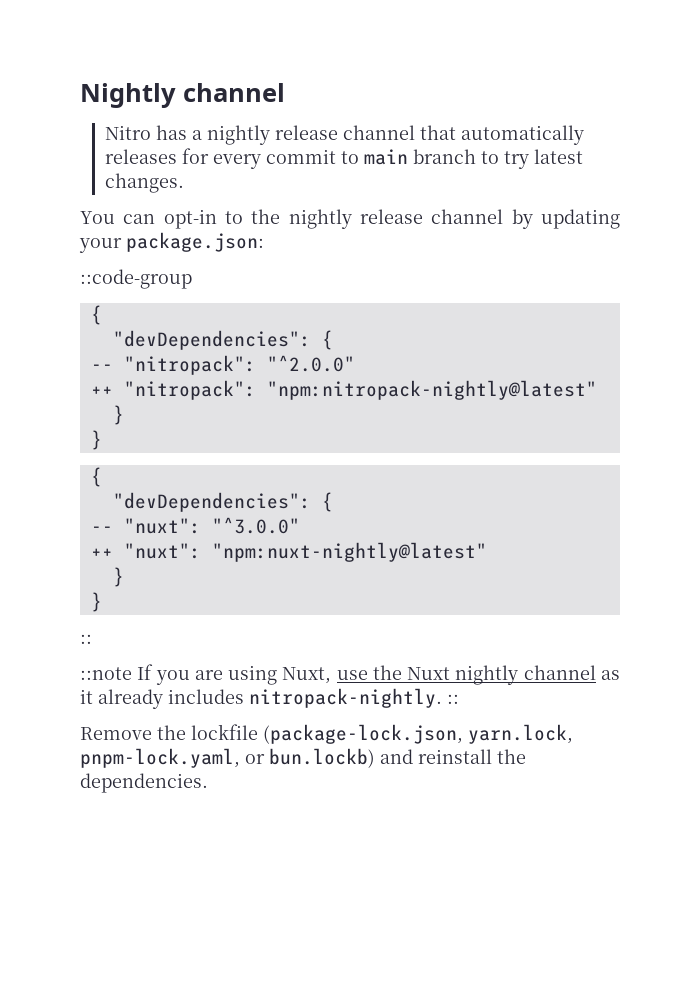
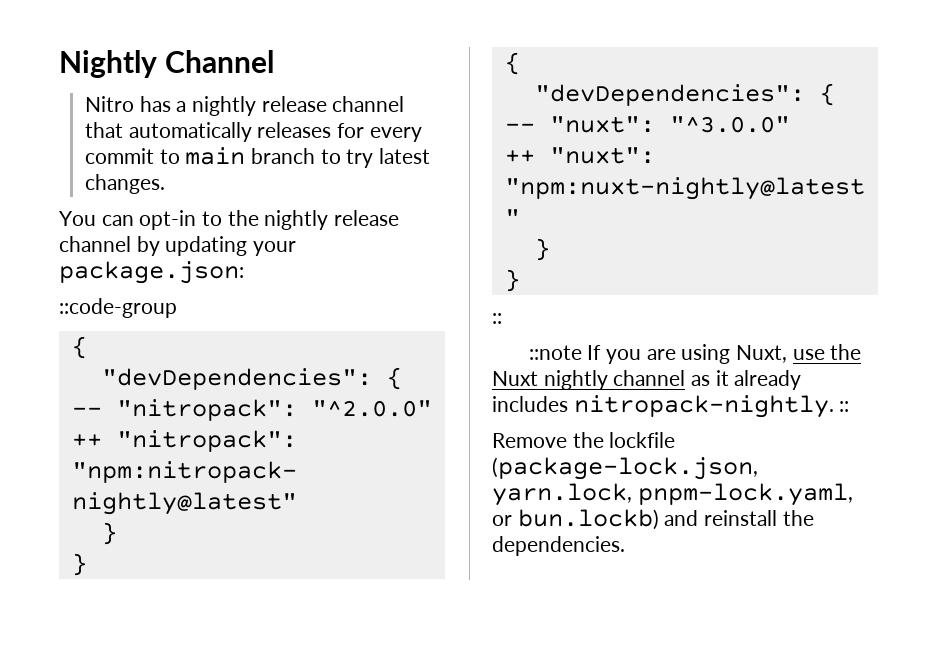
- Nightly channel
+ Nightly Channel

